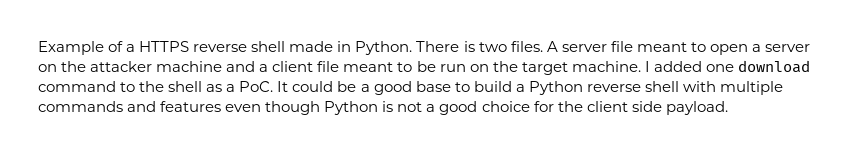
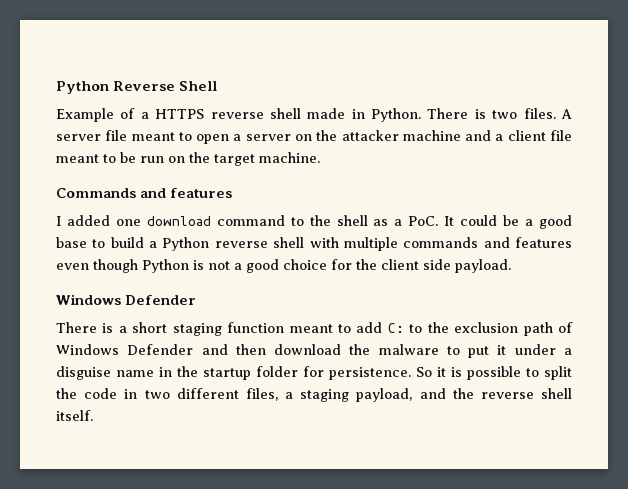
+ Python Reverse Shell
- A server file meant to open a server on the attacker machine and a client file meant to be run on the target machine. I added one download command to the shell as a PoC. It could be a good base to build a Python reverse shell with multiple commands and features even though Python is not a good choice for the client side payload.
+ A server file meant to open a server on the attacker machine and a client file meant to be run on the target machine.
+ Commands and features
+ I added one download command to the shell as a PoC. It could be a good base to build a Python reverse shell with multiple commands and features even though Python is not a good choice for the client side payload.
+ Windows Defender
+ There is a short staging function meant to add C: to the exclusion path of Windows Defender and then download the malware to put it under a disguise name in the startup folder for persistence. So it is possible to split the code in two different files, a staging payload, and the reverse shell itself.

